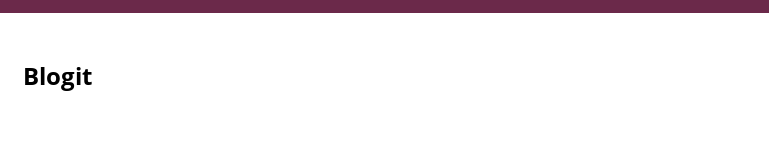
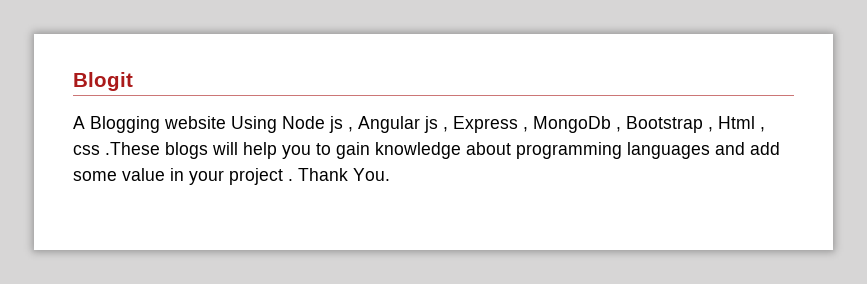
+ A Blogging website Using Node js , Angular js , Express , MongoDb , Bootstrap , Html , css .These blogs will help you to gain knowledge about programming languages and add some value in your project . Thank You.

